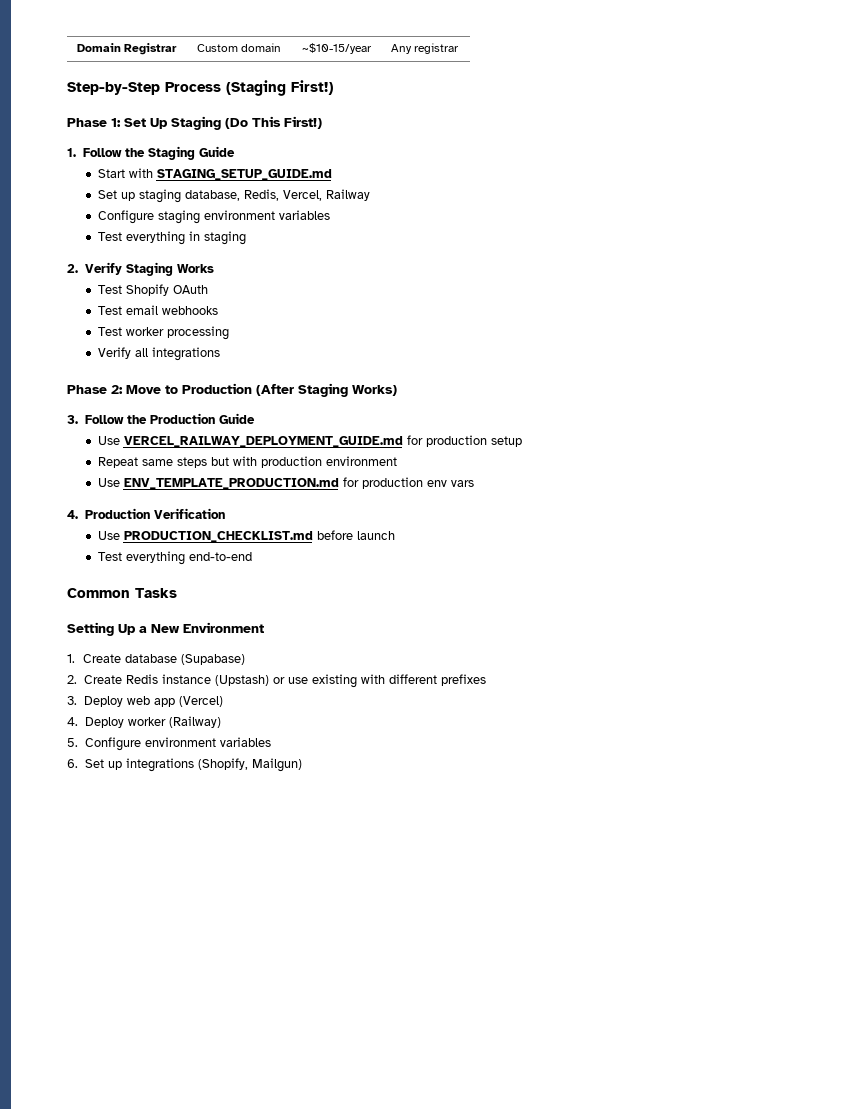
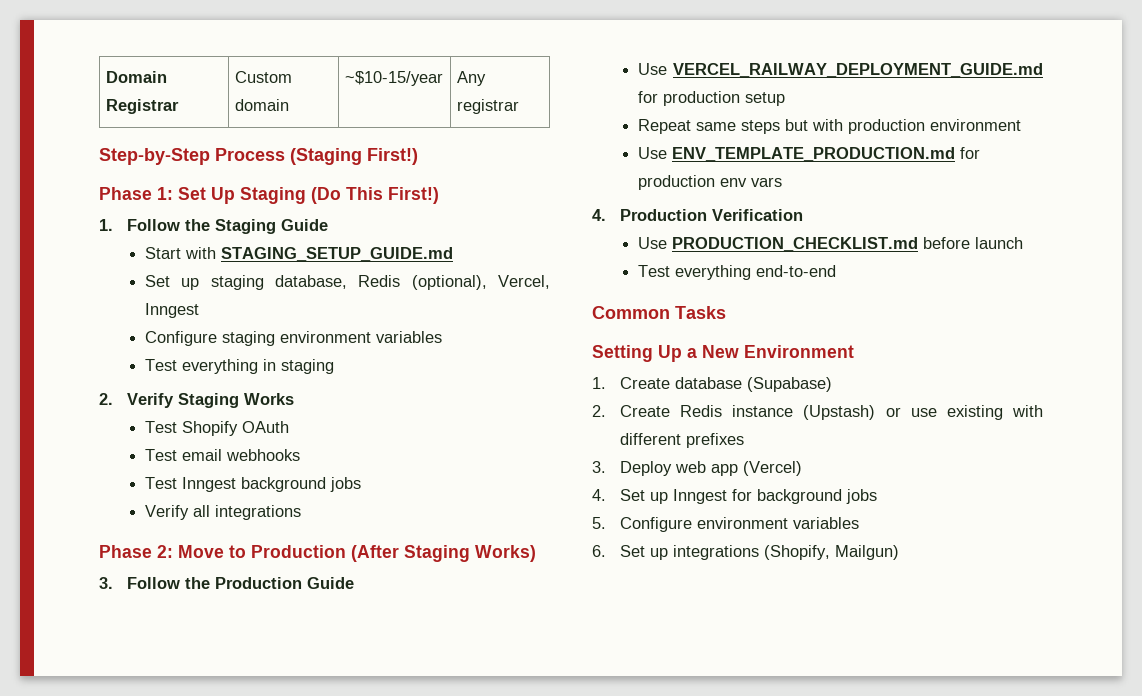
- Set up staging database, Redis, Vercel, Railway
+ Set up staging database, Redis (optional), Vercel, Inngest
- Test worker processing
+ Test Inngest background jobs
- 4. Deploy worker (Railway)
+ 4. Set up Inngest for background jobs

